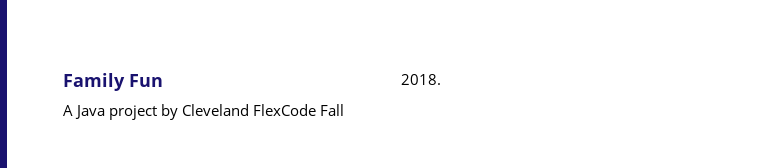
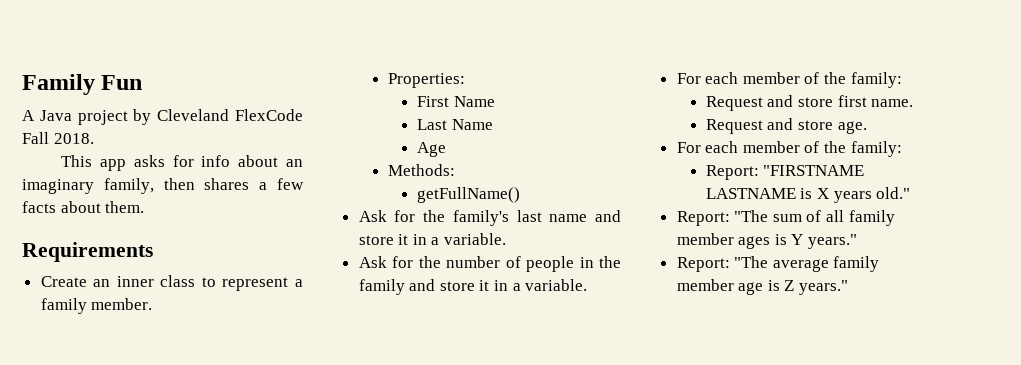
+ This app asks for info about an imaginary family, then shares a few facts about them.
+ Requirements
+ Create an inner class to represent a family member.
+ Properties:
+ First Name
+ Last Name
+ Age
+ Methods:
+ getFullName()
+ Ask for the family's last name and store it in a variable.
+ Ask for the number of people in the family and store it in a variable.
+ For each member of the family:
+ Request and store first name.
+ Request and store age.
+ For each member of the family:
+ Report: "FIRSTNAME LASTNAME is X years old."
+ Report: "The sum of all family member ages is Y years."
+ Report: "The average family member age is Z years."

